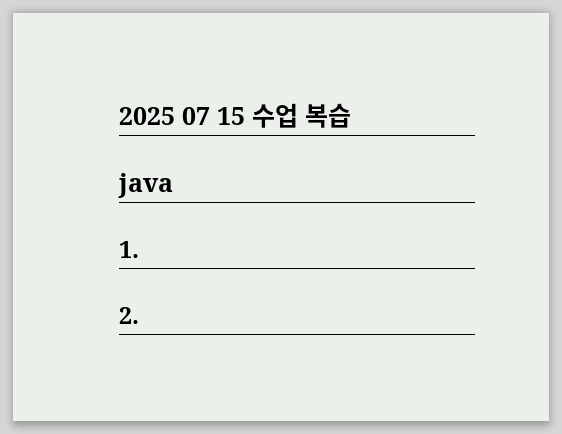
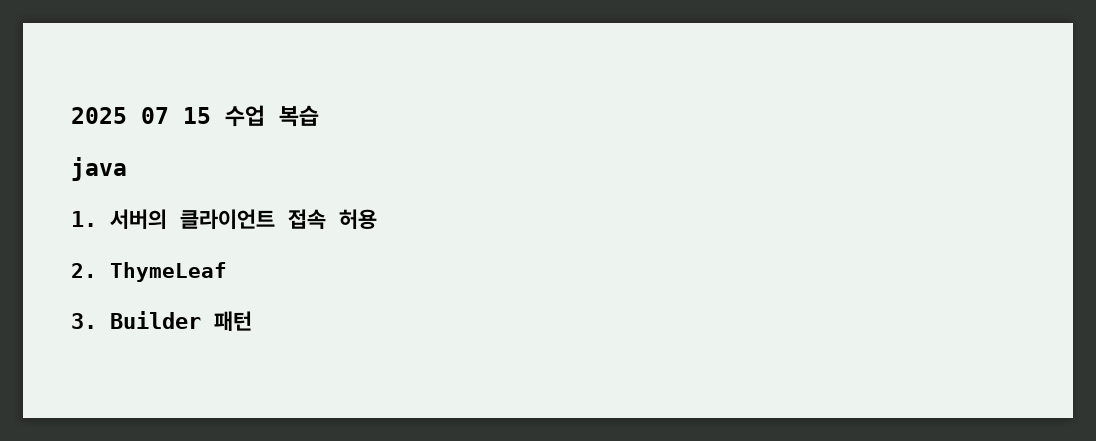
- 1.
- 2.
+ 1. 서버의 클라이언트 접속 허용
+ 2. ThymeLeaf
+ 3. Builder 패턴

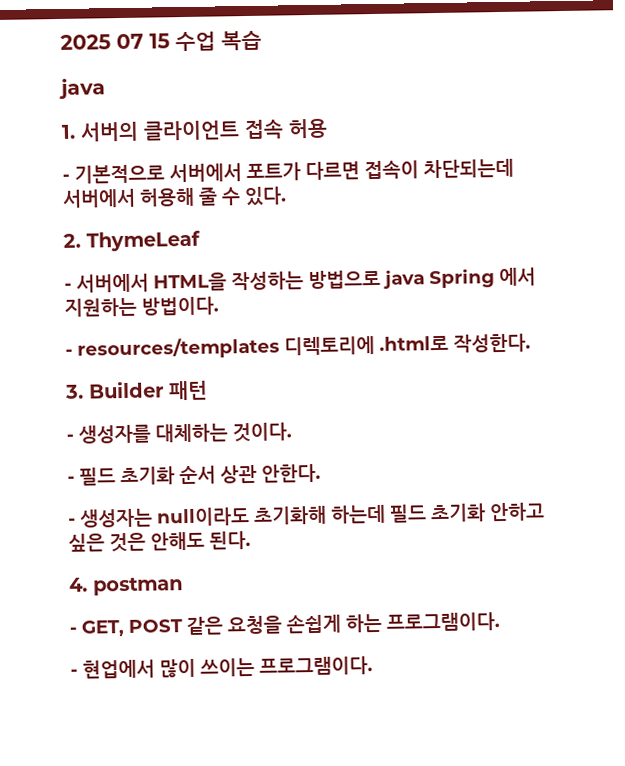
+ - 기본적으로 서버에서 포트가 다르면 접속이 차단되는데 서버에서 허용해 줄 수 있다.
  2. ThymeLeaf
+ - 서버에서 HTML을 작성하는 방법으로 java Spring 에서 지원하는 방법이다.
+ - resources/templates 디렉토리에 .html로 작성한다.
  3. Builder 패턴
+ - 생성자를 대체하는 것이다.
+ - 필드 초기화 순서 상관 안한다.
+ - 생성자는 null이라도 초기화해 하는데 필드 초기화 안하고 싶은 것은 안해도 된다.
+ 4. postman
+ - GET, POST 같은 요청을 손쉽게 하는 프로그램이다.
+ - 현업에서 많이 쓰이는 프로그램이다.

